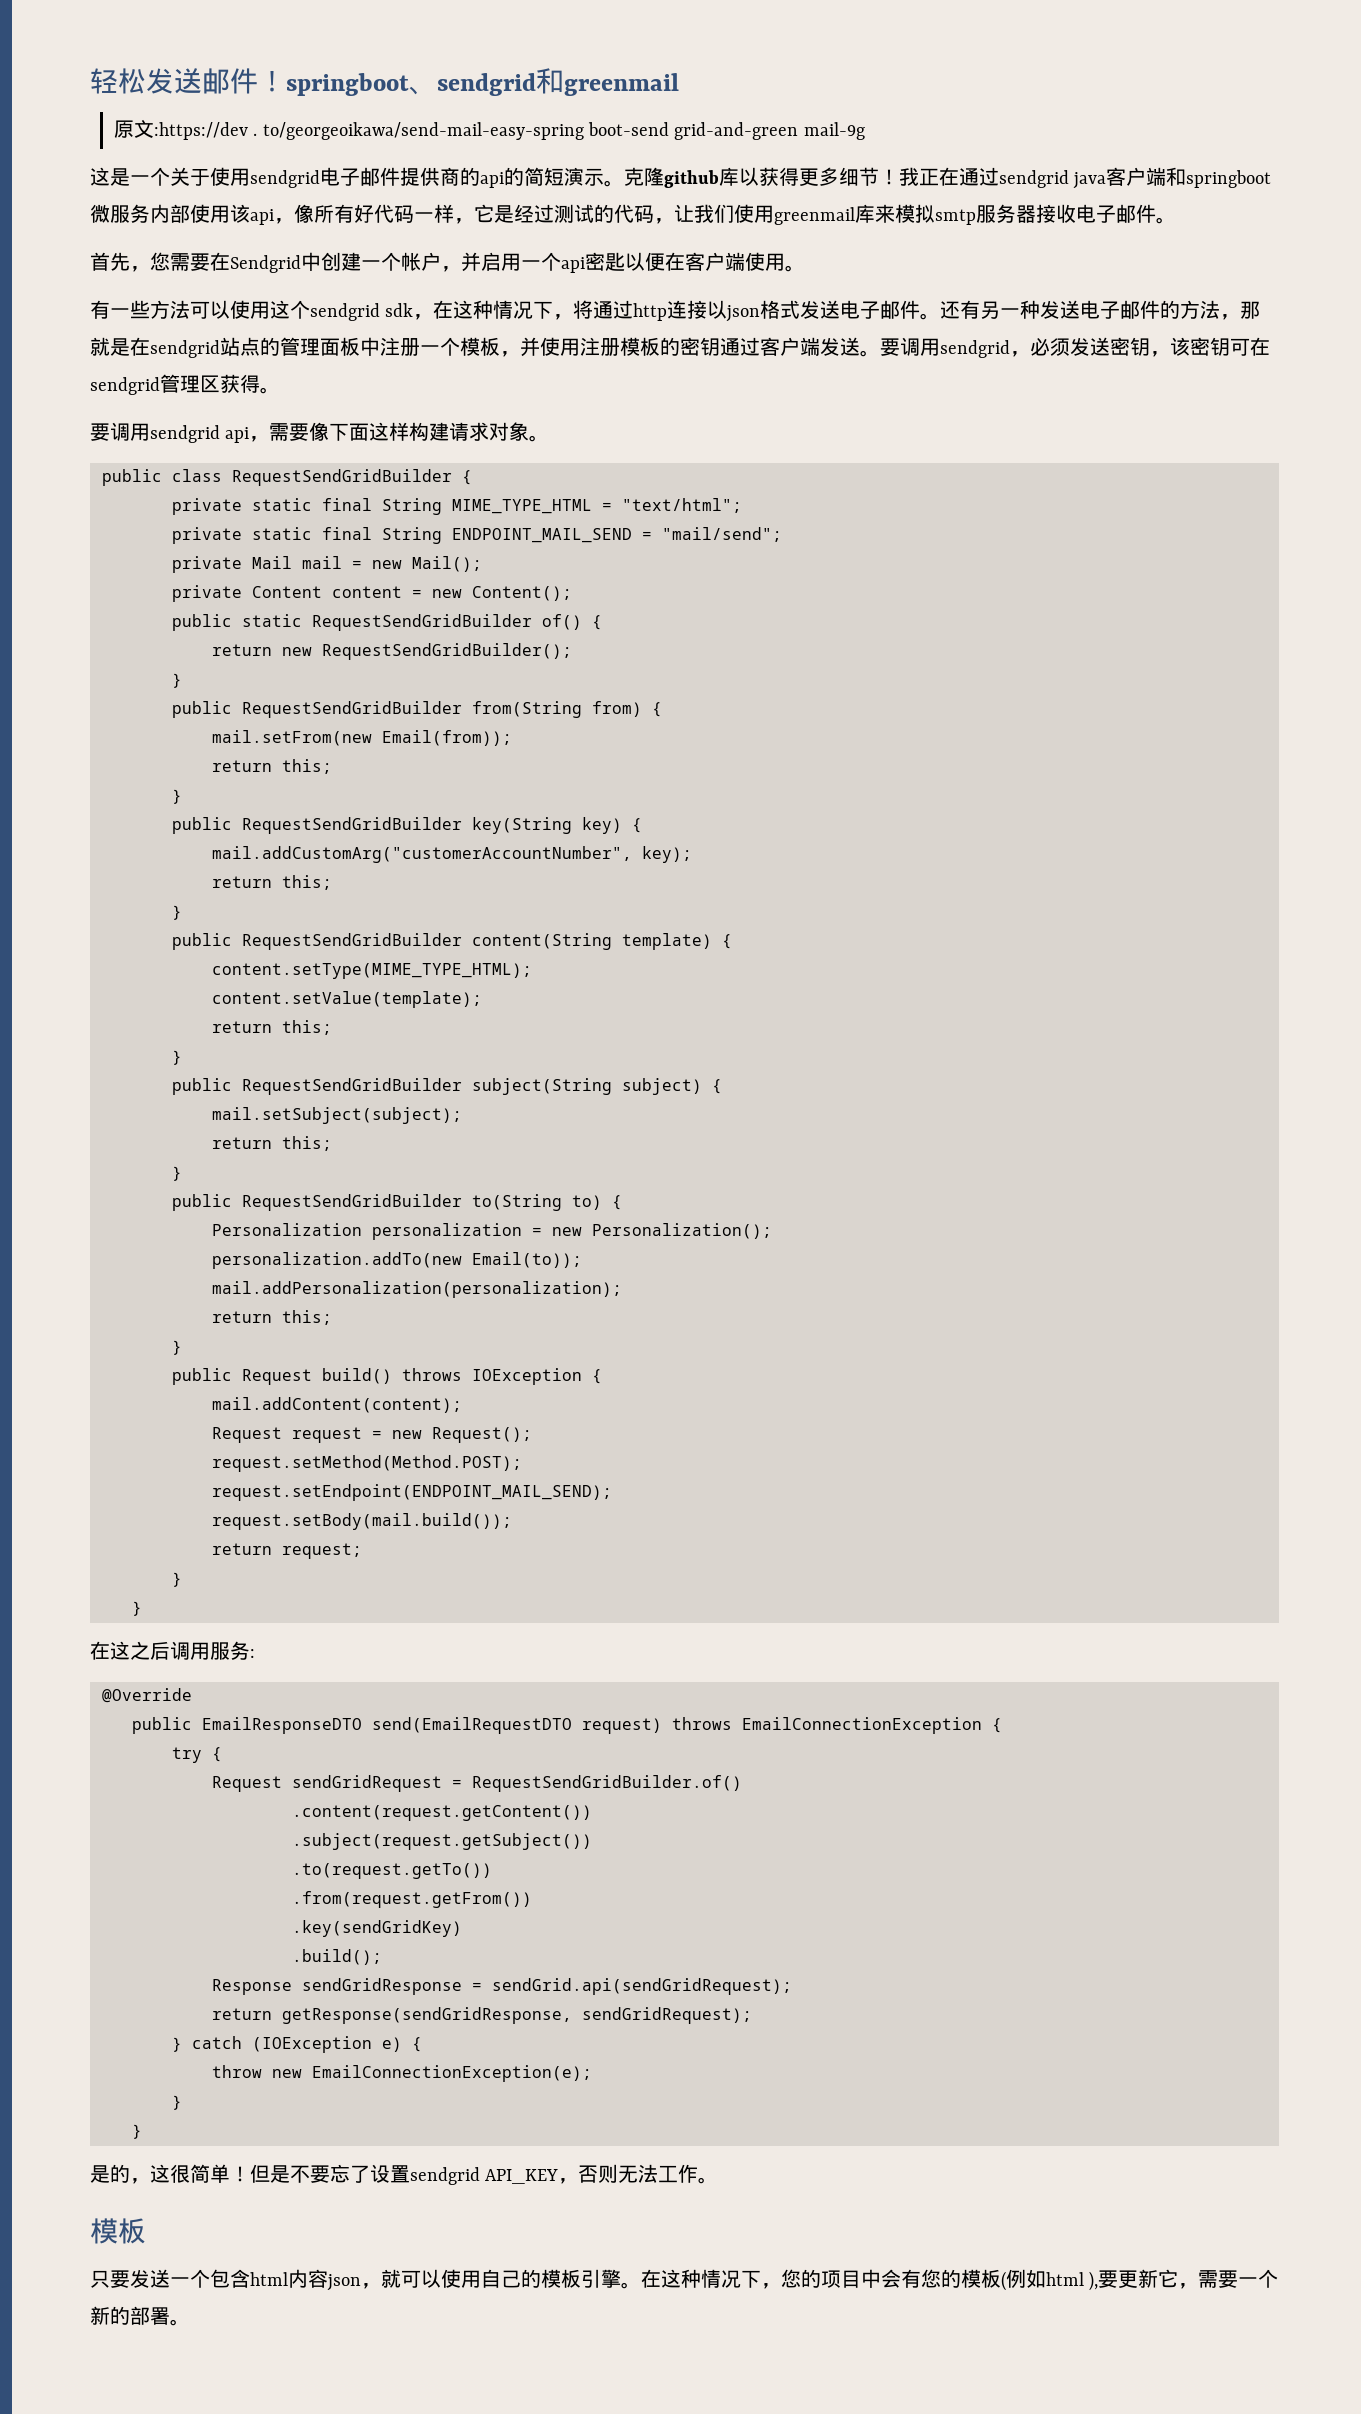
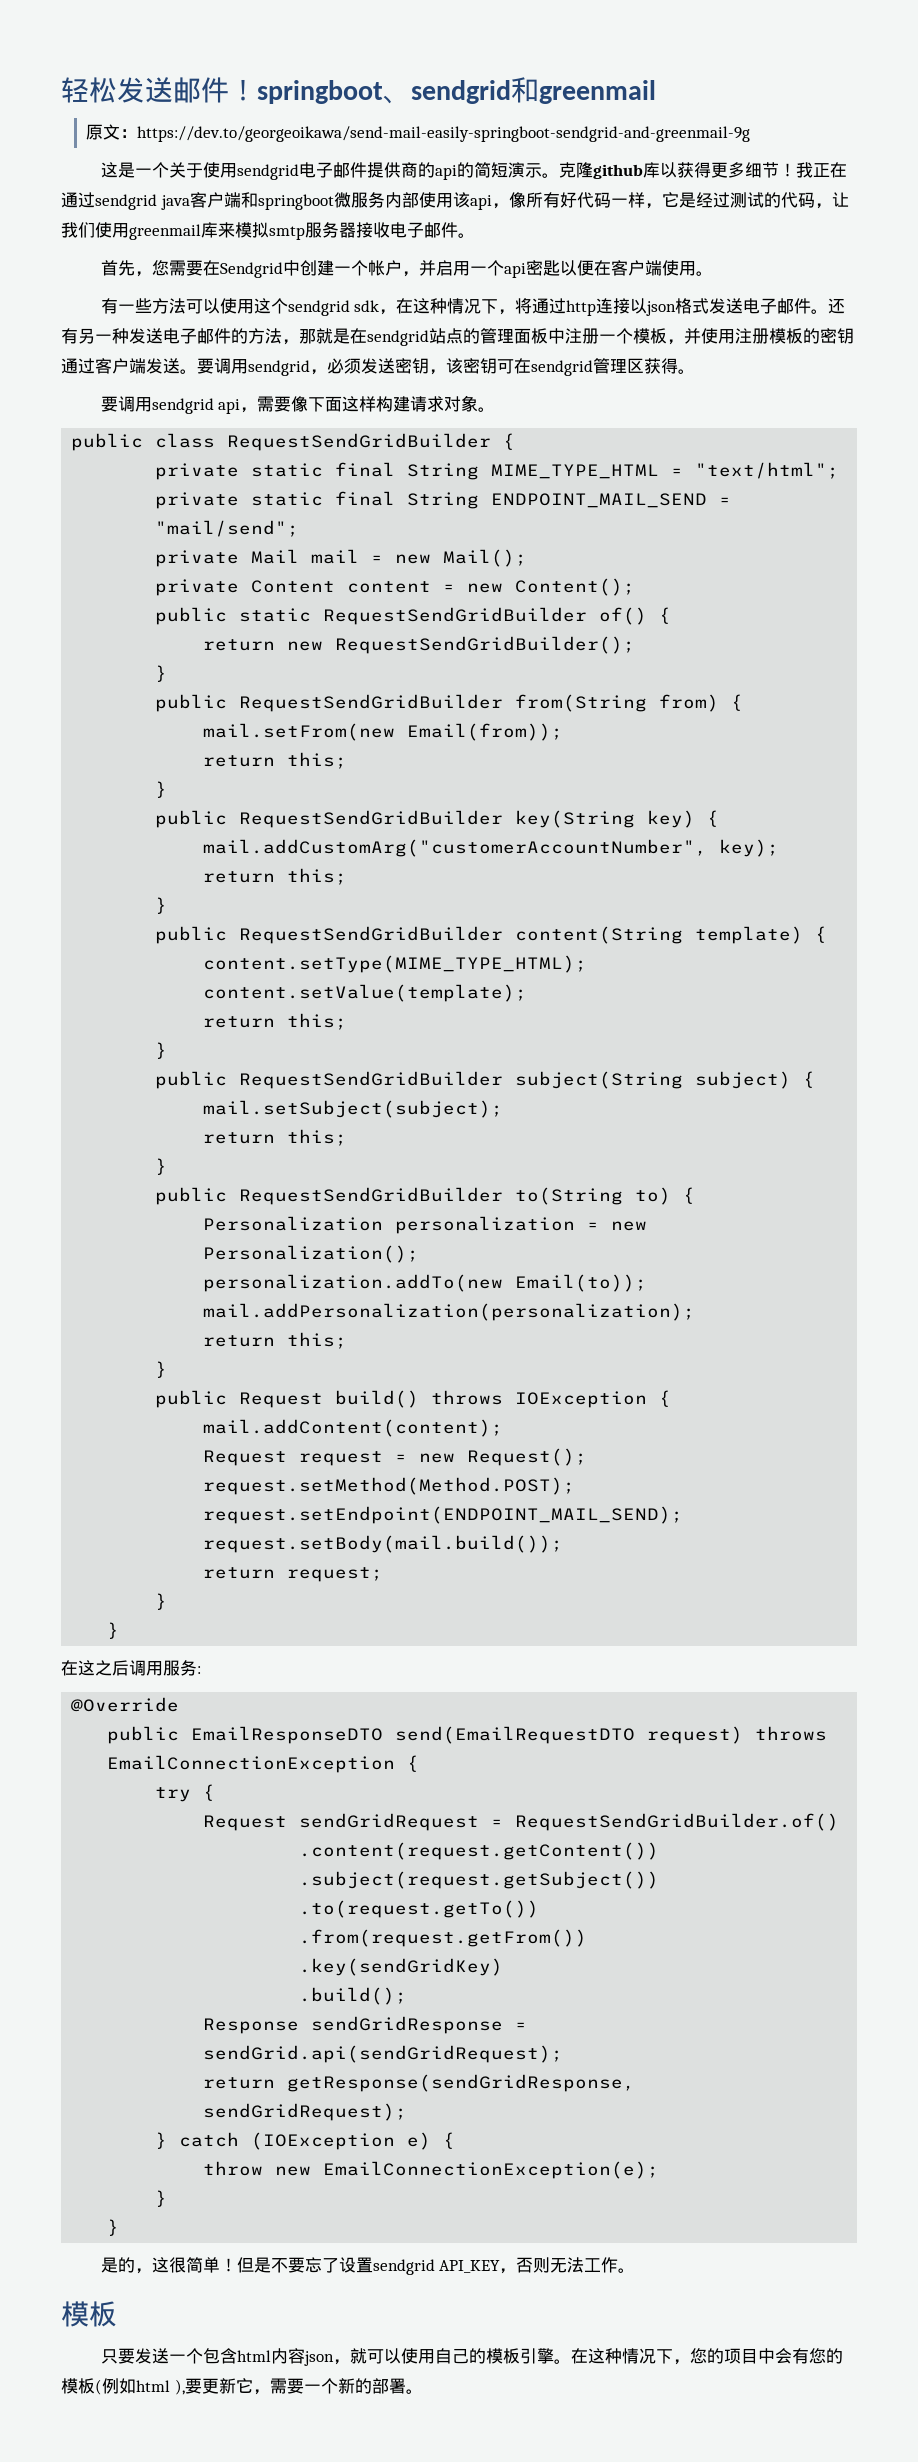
- 原文:https://dev . to/georgeoikawa/send-mail-easy-spring boot-send grid-and-green mail-9g
+ 原文：https://dev.to/georgeoikawa/send-mail-easily-springboot-sendgrid-and-greenmail-9g

